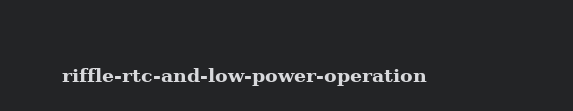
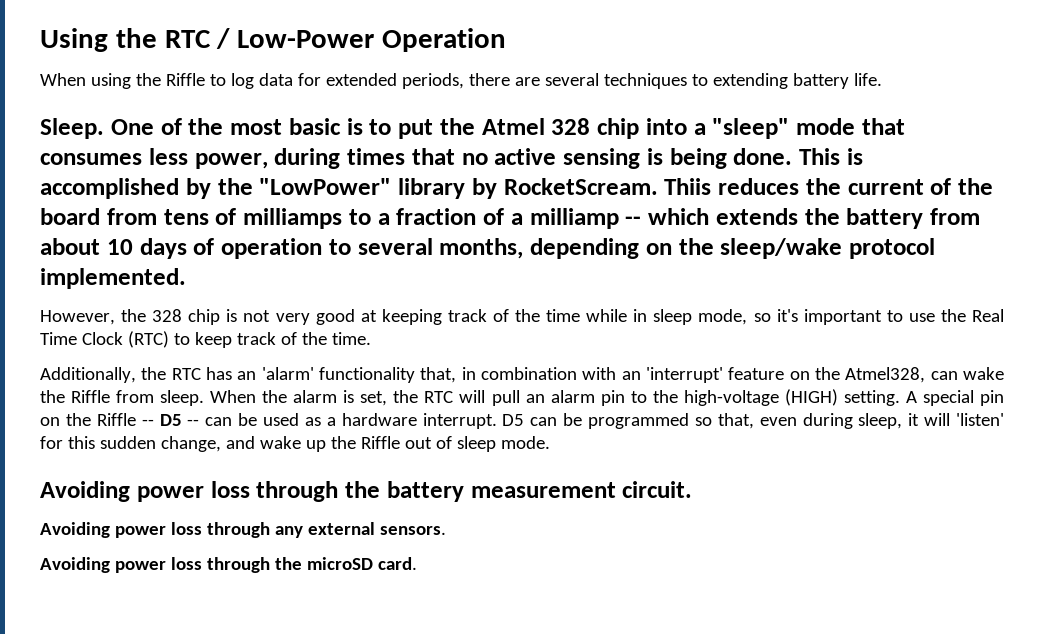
- riffle-rtc-and-low-power-operation
+ Using the RTC / Low-Power Operation
+ When using the Riffle to log data for extended periods, there are several techniques to extending battery life.
+ Sleep. One of the most basic is to put the Atmel 328 chip into a "sleep" mode that consumes less power, during times that no active sensing is being done. This is accomplished by the "LowPower" library by RocketScream. Thiis reduces the current of the board from tens of milliamps to a fraction of a milliamp -- which extends the battery from about 10 days of operation to several months, depending on the sleep/wake protocol implemented.
+ However, the 328 chip is not very good at keeping track of the time while in sleep mode, so it's important to use the Real Time Clock (RTC) to keep track of the time.
+ Additionally, the RTC has an 'alarm' functionality that, in combination with an 'interrupt' feature on the Atmel328, can wake the Riffle from sleep. When the alarm is set, the RTC will pull an alarm pin to the high-voltage (HIGH) setting. A special pin on the Riffle -- D5 -- can be used as a hardware interrupt. D5 can be programmed so that, even during sleep, it will 'listen' for this sudden change, and wake up the Riffle out of sleep mode.
+ Avoiding power loss through the battery measurement circuit.
+ Avoiding power loss through any external sensors.
+ Avoiding power loss through the microSD card.

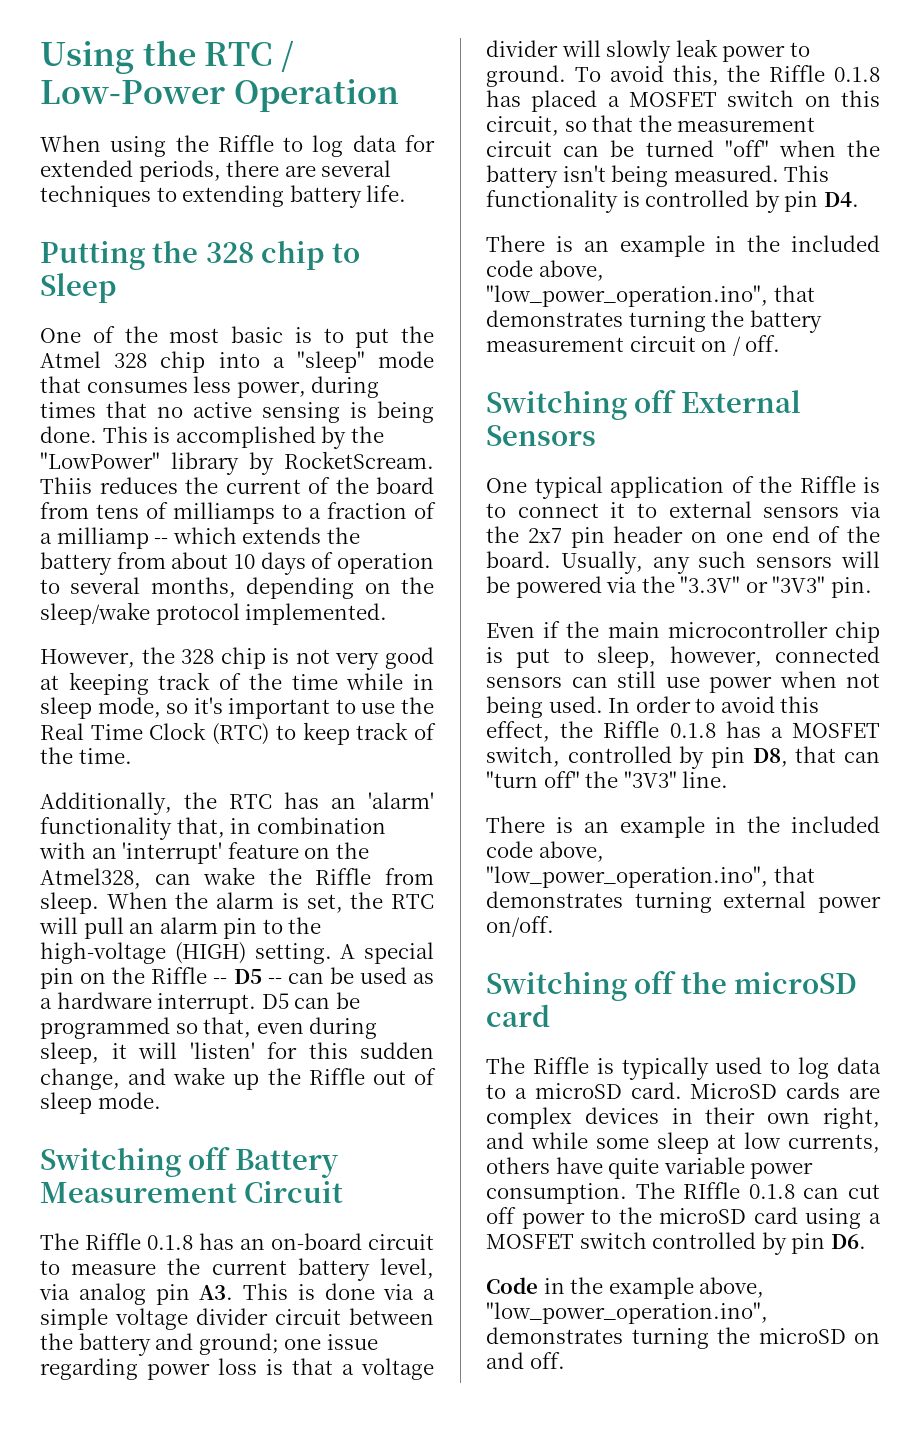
- Sleep. One of the most basic is to put the Atmel 328 chip into a "sleep" mode that consumes less power, during times that no active sensing is being done.
+ Putting the 328 chip to Sleep
+ One of the most basic is to put the Atmel 328 chip into a "sleep" mode that consumes less power, during times that no active sensing is being done.
- Avoiding power loss through the battery measurement circuit.
- Avoiding power loss through any external sensors.
- Avoiding power loss through the microSD card.
+ Switching off Battery Measurement Circuit
+ The Riffle 0.1.8 has an on-board circuit to measure the current battery level, via analog pin A3. This is done via a simple voltage divider circuit between the battery and ground; one issue regarding power loss is that a voltage divider will slowly leak power to ground. To avoid this, the Riffle 0.1.8 has placed a MOSFET switch on this circuit, so that the measurement circuit can be turned "off" when the battery isn't being measured. This functionality is controlled by pin D4.
+ There is an example in the included code above, "low_power_operation.ino", that demonstrates turning the battery measurement circuit on / off.
+ Switching off External Sensors
+ One typical application of the Riffle is to connect it to external sensors via the 2x7 pin header on one end of the board. Usually, any such sensors will be powered via the "3.3V" or "3V3" pin.
+ Even if the main microcontroller chip is put to sleep, however, connected sensors can still use power when not being used. In order to avoid this effect, the Riffle 0.1.8 has a MOSFET switch, controlled by pin D8, that can "turn off" the "3V3" line.
+ There is an example in the included code above, "low_power_operation.ino", that demonstrates turning external power on/off.
+ Switching off the microSD card
+ The Riffle is typically used to log data to a microSD card. MicroSD cards are complex devices in their own right, and while some sleep at low currents, others have quite variable power consumption. The RIffle 0.1.8 can cut off power to the microSD card using a MOSFET switch controlled by pin D6.
+ Code in the example above, "low_power_operation.ino", demonstrates turning the microSD on and off.

